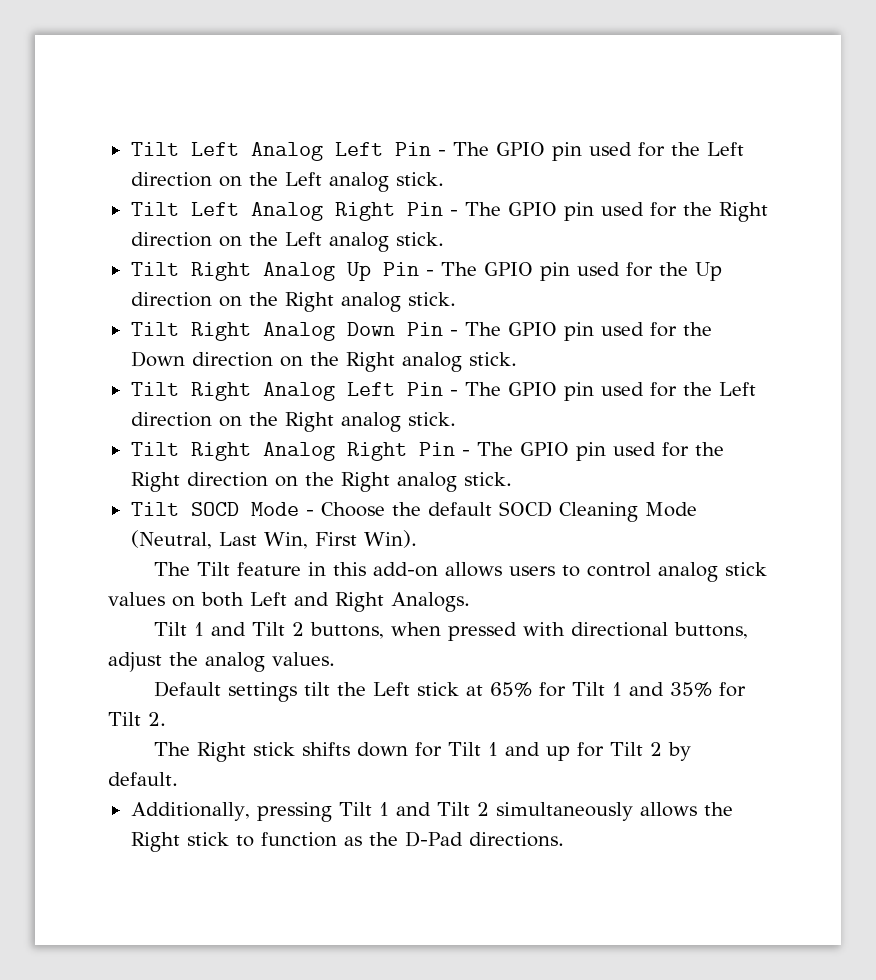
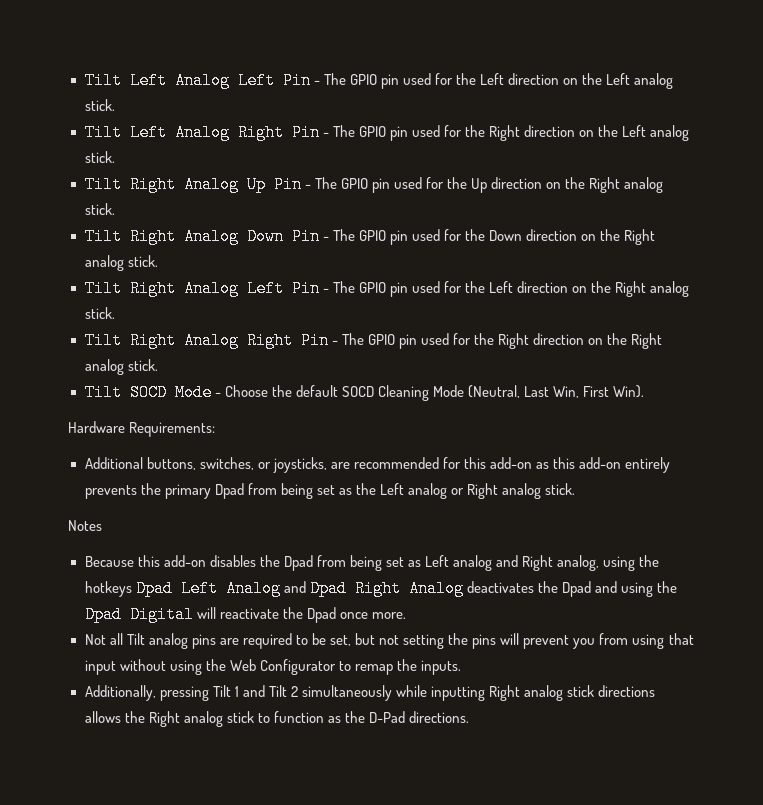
- The Tilt feature in this add-on allows users to control analog stick values on both Left and Right Analogs.
- Tilt 1 and Tilt 2 buttons, when pressed with directional buttons, adjust the analog values.
- Default settings tilt the Left stick at 65% for Tilt 1 and 35% for Tilt 2.
- The Right stick shifts down for Tilt 1 and up for Tilt 2 by default.
+ Hardware Requirements:
+ Additional buttons, switches, or joysticks, are recommended for this add-on as this add-on entirely prevents the primary Dpad from being set as the Left analog or Right analog stick.
+ Notes
+ Because this add-on disables the Dpad from being set as Left analog and Right analog, using the hotkeys Dpad Left Analog and Dpad Right Analog deactivates the Dpad and using the Dpad Digital will reactivate the Dpad once more.
+ Not all Tilt analog pins are required to be set, but not setting the pins will prevent you from using that input without using the Web Configurator to remap the inputs.
- Additionally, pressing Tilt 1 and Tilt 2 simultaneously allows the Right stick to function as the D-Pad directions.
+ Additionally, pressing Tilt 1 and Tilt 2 simultaneously while inputting Right analog stick directions allows the Right analog stick to function as the D-Pad directions.

